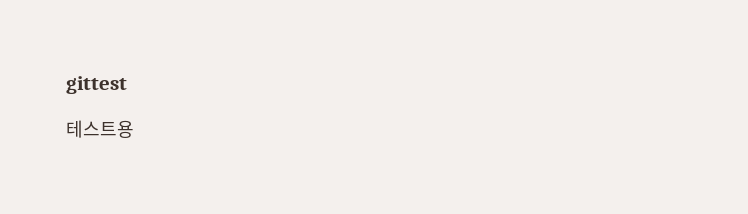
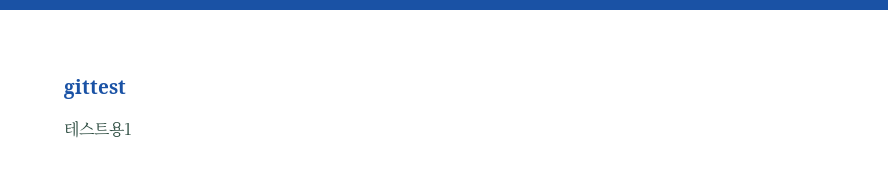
- 테스트용
+ 테스트용1

